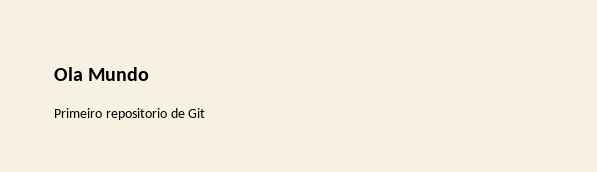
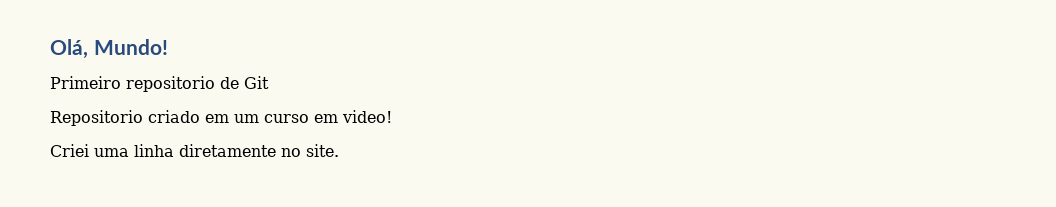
- Ola Mundo
+ Olá, Mundo!
+ Repositorio criado em um curso em video!
+ Criei uma linha diretamente no site.

